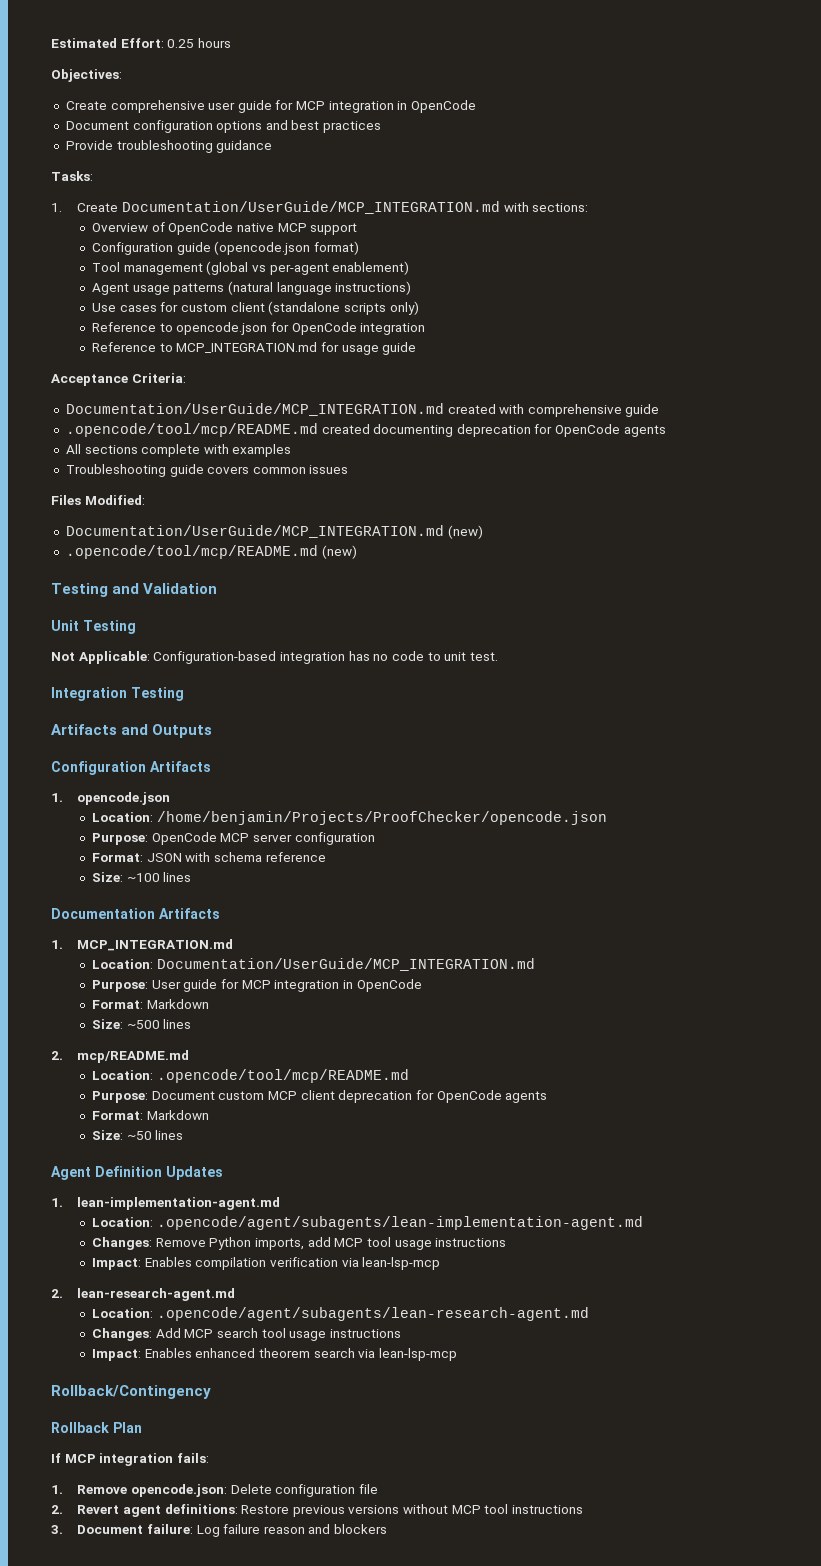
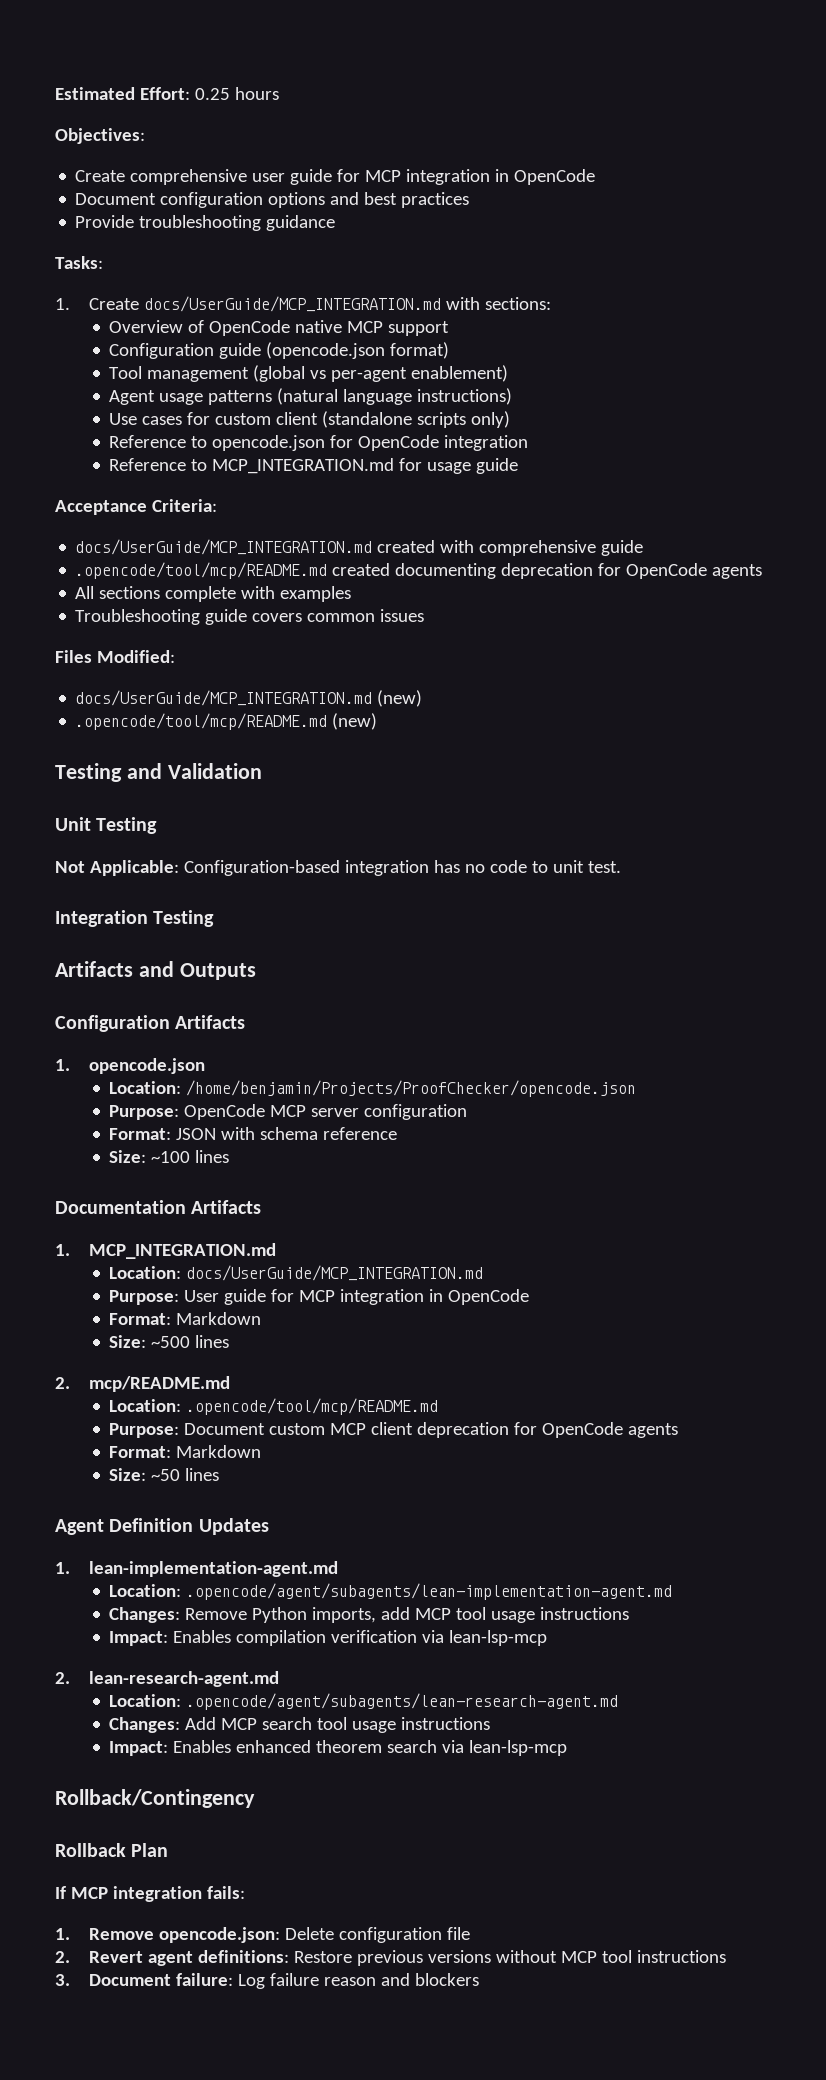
- 1. Create Documentation/UserGuide/MCP_INTEGRATION.md with sections:
+ 1. Create docs/UserGuide/MCP_INTEGRATION.md with sections:
- Documentation/UserGuide/MCP_INTEGRATION.md created with comprehensive guide
+ docs/UserGuide/MCP_INTEGRATION.md created with comprehensive guide
- Documentation/UserGuide/MCP_INTEGRATION.md (new)
+ docs/UserGuide/MCP_INTEGRATION.md (new)
- Location: Documentation/UserGuide/MCP_INTEGRATION.md
+ Location: docs/UserGuide/MCP_INTEGRATION.md

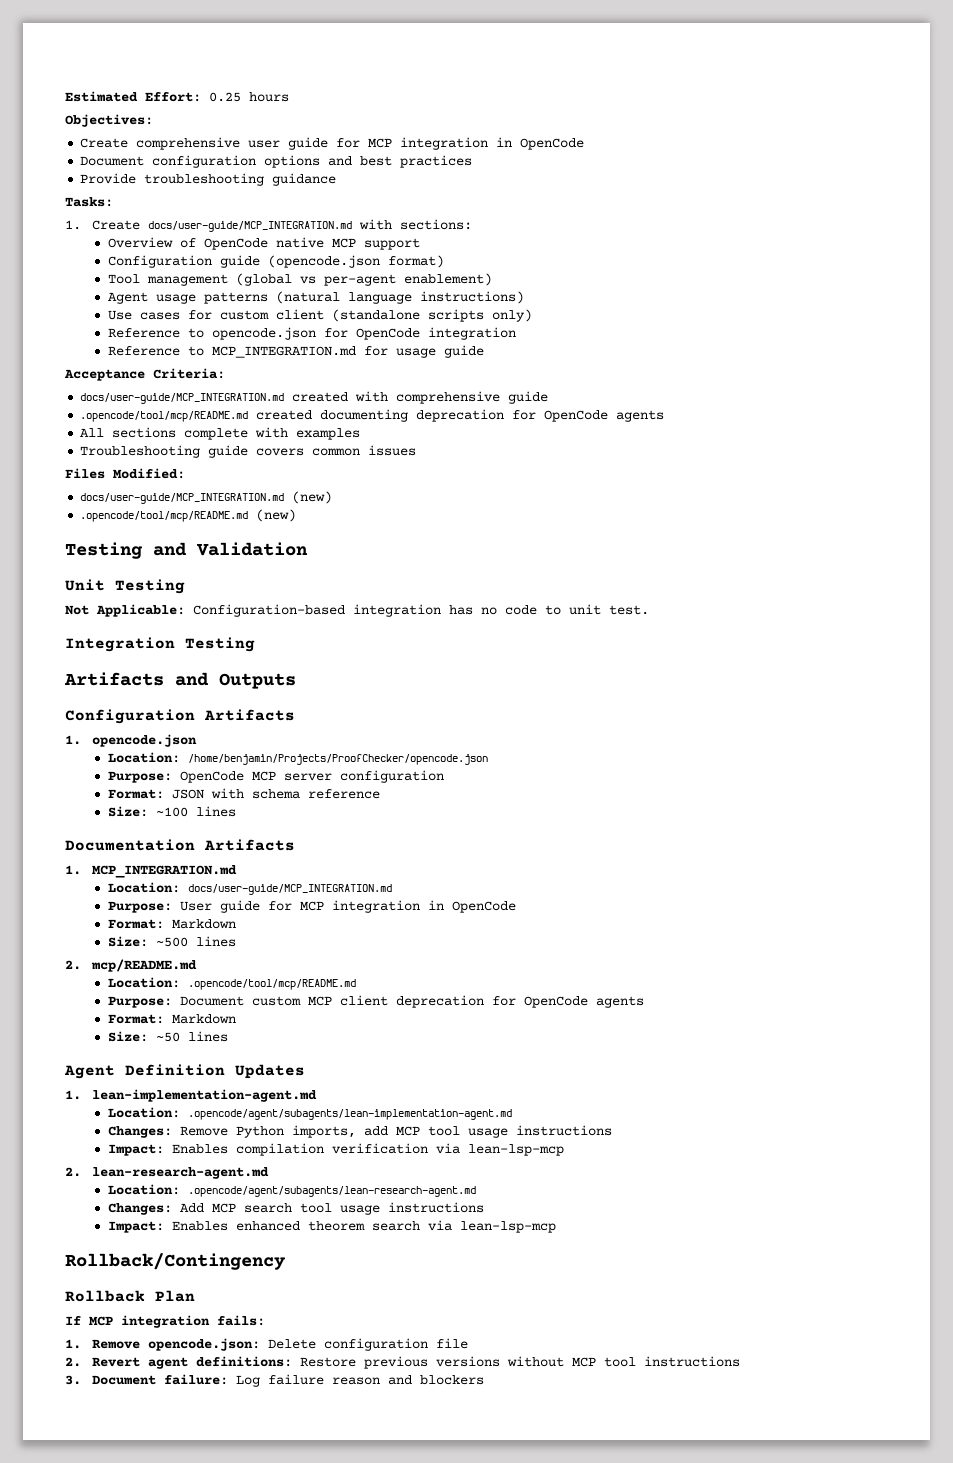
- 1. Create docs/UserGuide/MCP_INTEGRATION.md with sections:
+ 1. Create docs/user-guide/MCP_INTEGRATION.md with sections:
- docs/UserGuide/MCP_INTEGRATION.md created with comprehensive guide
+ docs/user-guide/MCP_INTEGRATION.md created with comprehensive guide
- docs/UserGuide/MCP_INTEGRATION.md (new)
+ docs/user-guide/MCP_INTEGRATION.md (new)
- Location: docs/UserGuide/MCP_INTEGRATION.md
+ Location: docs/user-guide/MCP_INTEGRATION.md

